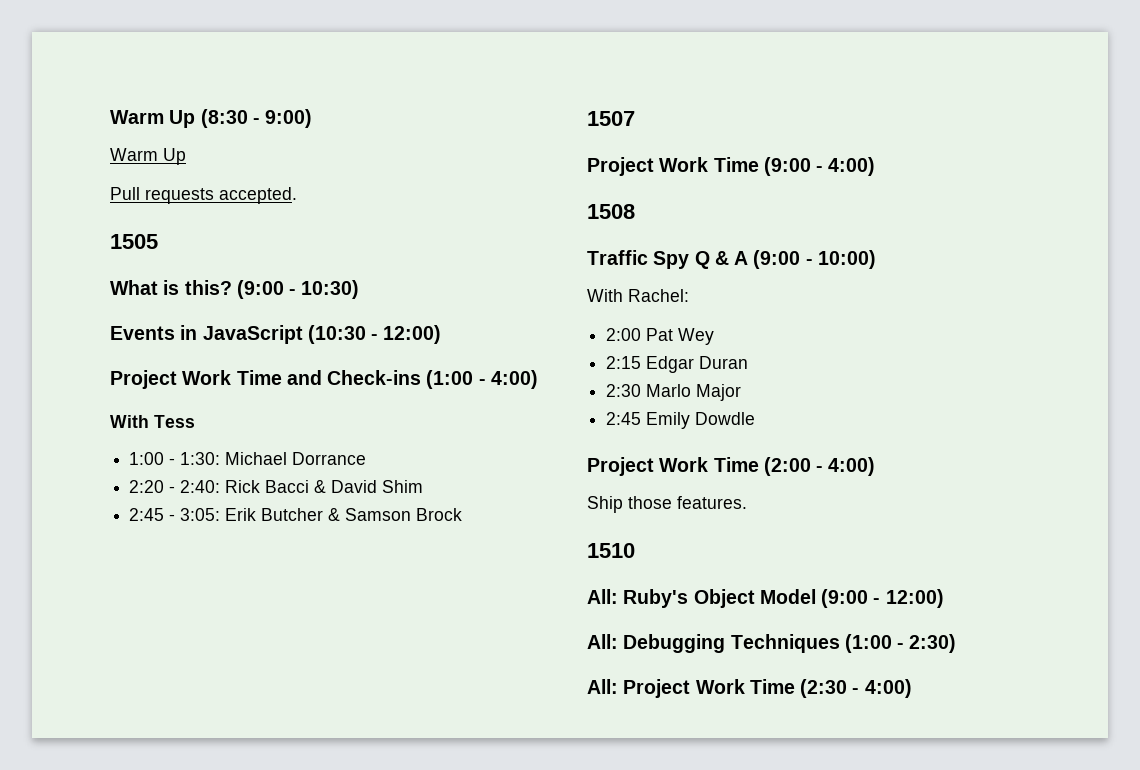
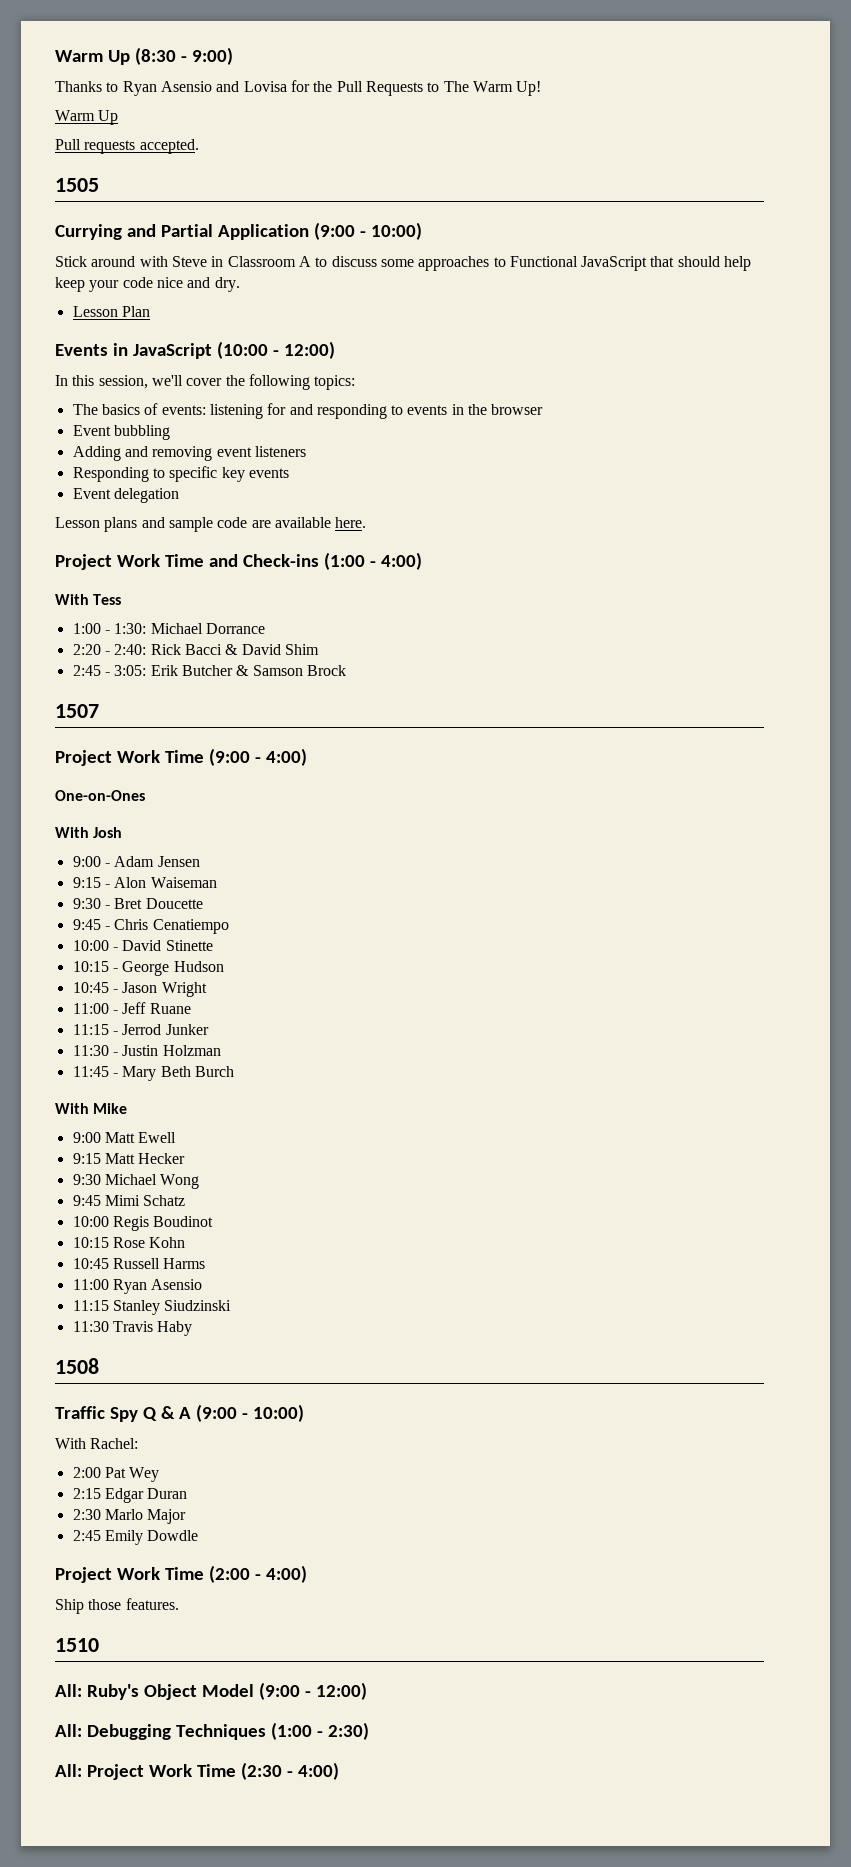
+ Thanks to Ryan Asensio and Lovisa for the Pull Requests to The Warm Up!
- What is this? (9:00 - 10:30)
+ Currying and Partial Application (9:00 - 10:00)
+ Stick around with Steve in Classroom A to discuss some approaches to Functional JavaScript that should help keep your code nice and dry.
+ Lesson Plan
- Events in JavaScript (10:30 - 12:00)
+ Events in JavaScript (10:00 - 12:00)
+ In this session, we'll cover the following topics:
+ The basics of events: listening for and responding to events in the browser
+ Event bubbling
+ Adding and removing event listeners
+ Responding to specific key events
+ Event delegation
+ Lesson plans and sample code are available here.
+ One-on-Ones
+ With Josh
+ 9:00 - Adam Jensen
+ 9:15 - Alon Waiseman
+ 9:30 - Bret Doucette
+ 9:45 - Chris Cenatiempo
+ 10:00 - David Stinette
+ 10:15 - George Hudson
+ 10:45 - Jason Wright
+ 11:00 - Jeff Ruane
+ 11:15 - Jerrod Junker
+ 11:30 - Justin Holzman
+ 11:45 - Mary Beth Burch
+ With Mike
+ 9:00 Matt Ewell
+ 9:15 Matt Hecker
+ 9:30 Michael Wong
+ 9:45 Mimi Schatz
+ 10:00 Regis Boudinot
+ 10:15 Rose Kohn
+ 10:45 Russell Harms
+ 11:00 Ryan Asensio
+ 11:15 Stanley Siudzinski
+ 11:30 Travis Haby

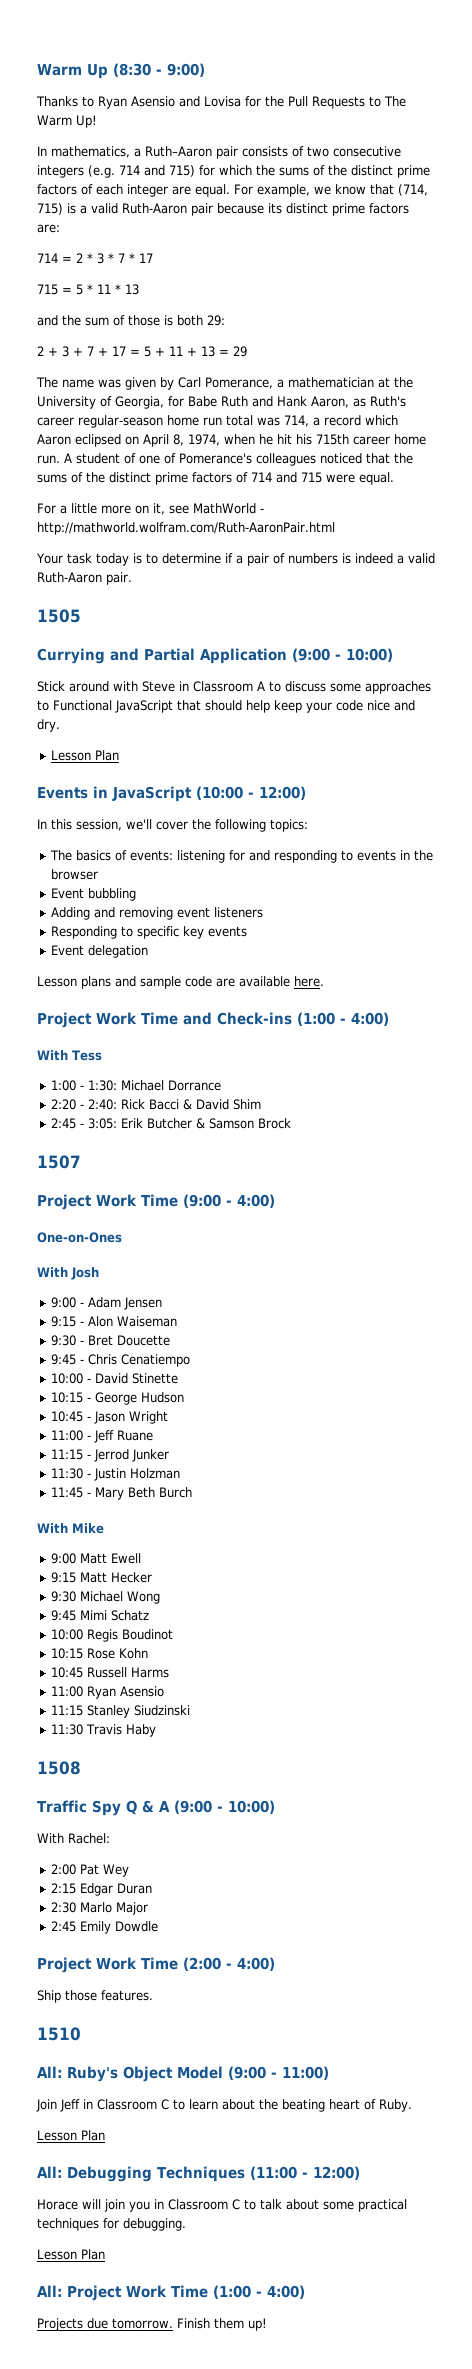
  Thanks to Ryan Asensio and Lovisa for the Pull Requests to The Warm Up!
- Warm Up
- Pull requests accepted.
+ In mathematics, a Ruth–Aaron pair consists of two consecutive integers (e.g. 714 and 715) for which the sums of the distinct prime factors of each integer are equal. For example, we know that (714, 715) is a valid Ruth-Aaron pair because its distinct prime factors are:
+ 714 = 2 * 3 * 7 * 17
+ 715 = 5 * 11 * 13
+ and the sum of those is both 29:
+ 2 + 3 + 7 + 17 = 5 + 11 + 13 = 29
+ The name was given by Carl Pomerance, a mathematician at the University of Georgia, for Babe Ruth and Hank Aaron, as Ruth's career regular-season home run total was 714, a record which Aaron eclipsed on April 8, 1974, when he hit his 715th career home run. A student of one of Pomerance's colleagues noticed that the sums of the distinct prime factors of 714 and 715 were equal.
+ For a little more on it, see MathWorld - http://mathworld.wolfram.com/Ruth-AaronPair.html
+ Your task today is to determine if a pair of numbers is indeed a valid Ruth-Aaron pair.
- All: Ruby's Object Model (9:00 - 12:00)
- All: Debugging Techniques (1:00 - 2:30)
+ All: Ruby's Object Model (9:00 - 11:00)
+ Join Jeff in Classroom C to learn about the beating heart of Ruby.
+ Lesson Plan
+ All: Debugging Techniques (11:00 - 12:00)
+ Horace will join you in Classroom C to talk about some practical techniques for debugging.
+ Lesson Plan
- All: Project Work Time (2:30 - 4:00)
+ All: Project Work Time (1:00 - 4:00)
+ Projects due tomorrow. Finish them up!

